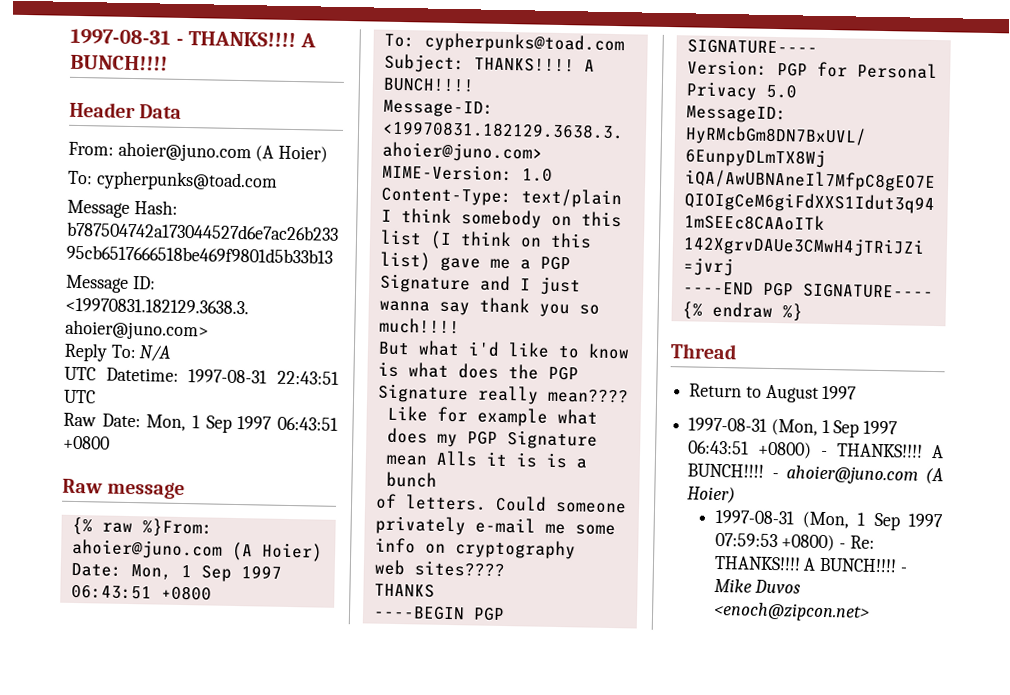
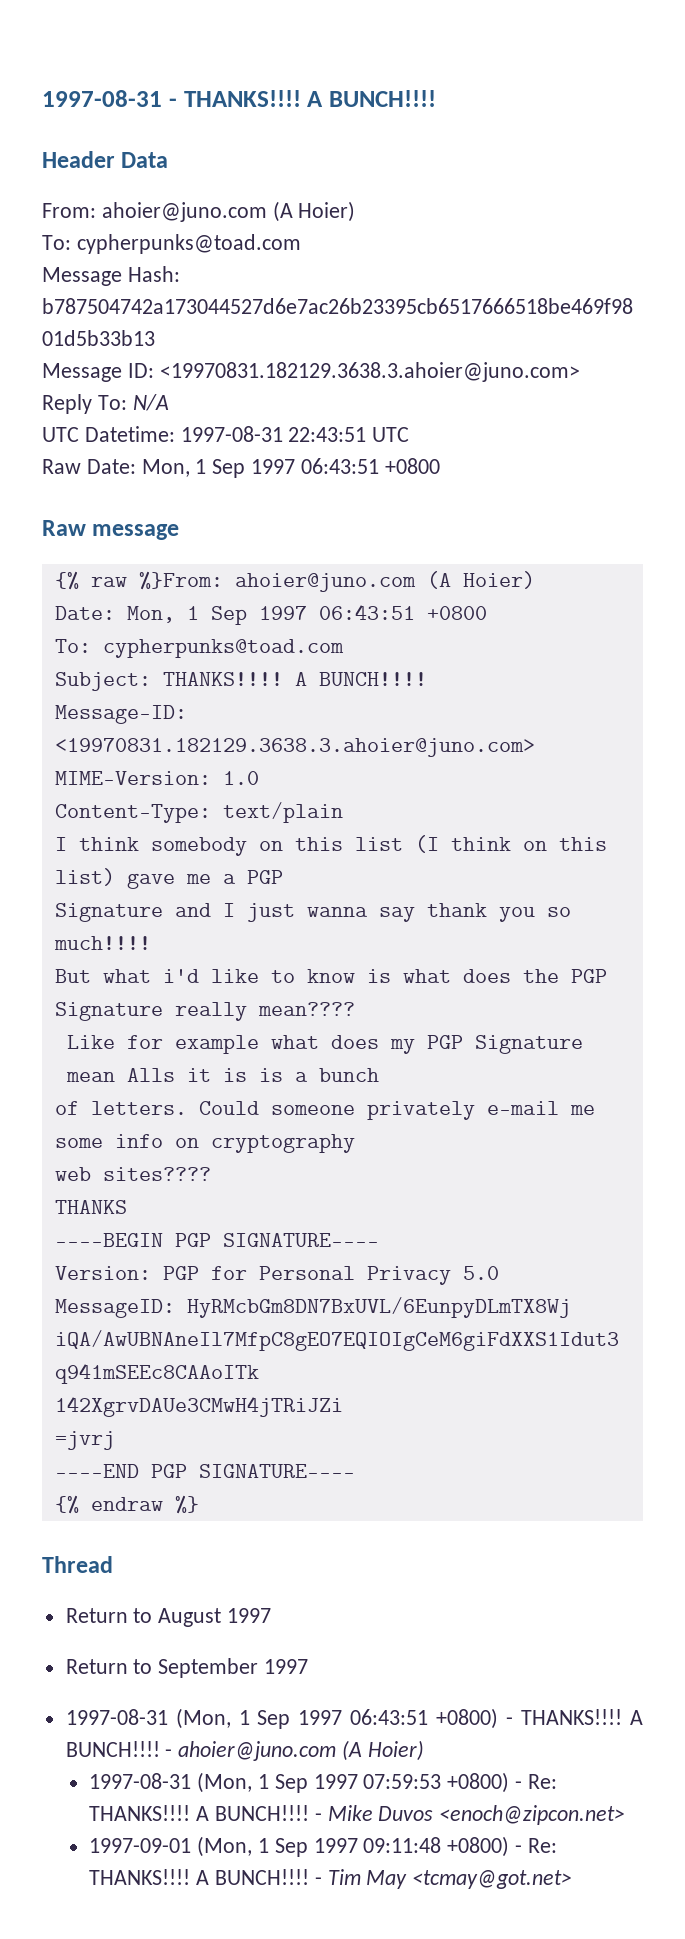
+ Return to September 1997
+ 1997-09-01 (Mon, 1 Sep 1997 09:11:48 +0800) - Re: THANKS!!!! A BUNCH!!!! - Tim May <tcmay@got.net>

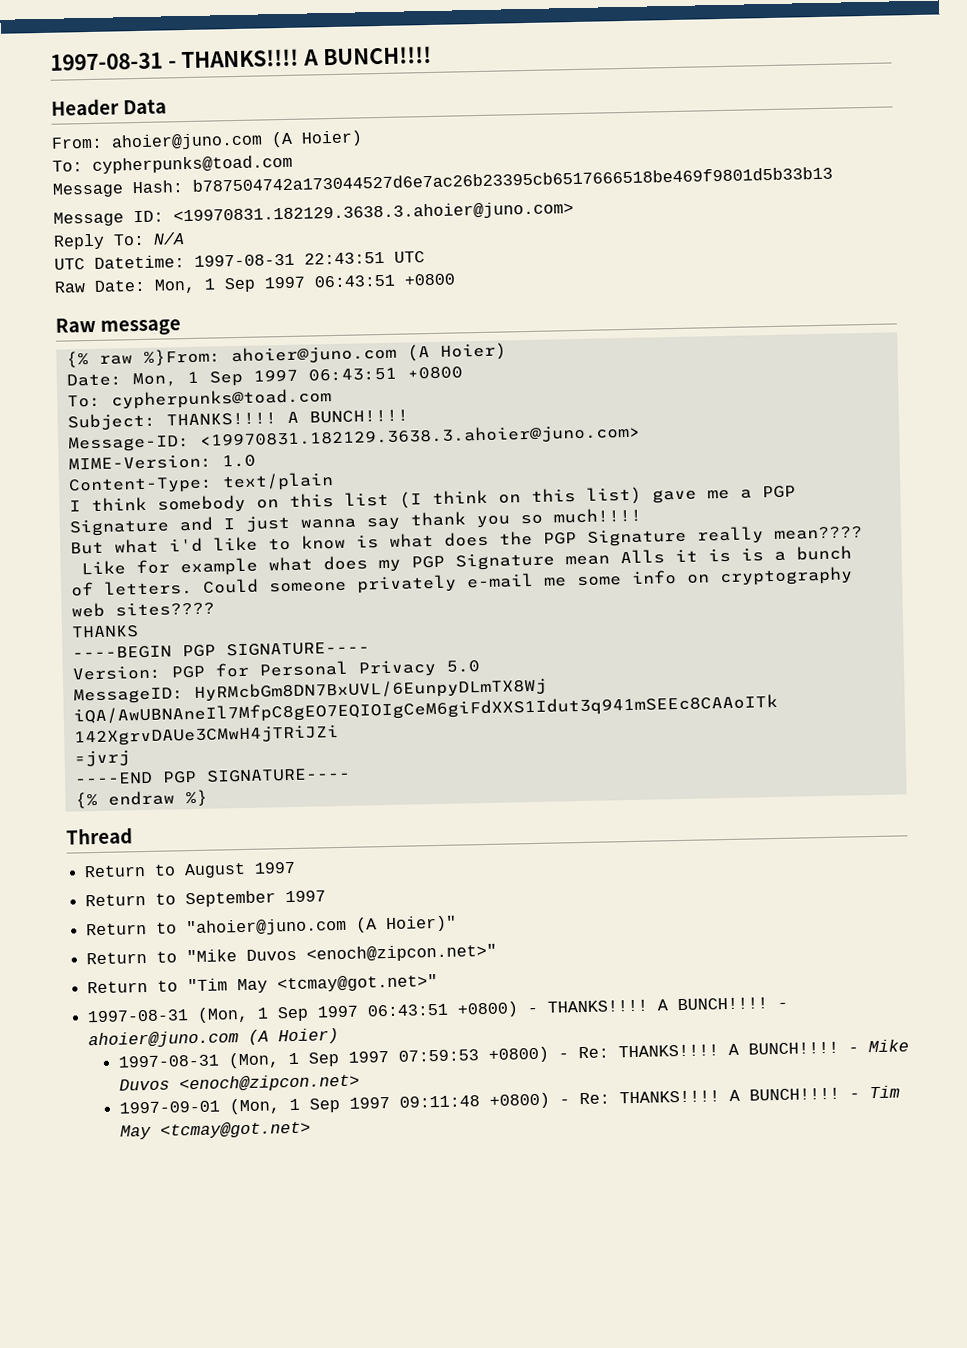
+ Return to "ahoier@juno.com (A Hoier)"
+ Return to "Mike Duvos <enoch@zipcon.net>"
+ Return to "Tim May <tcmay@got.net>"

